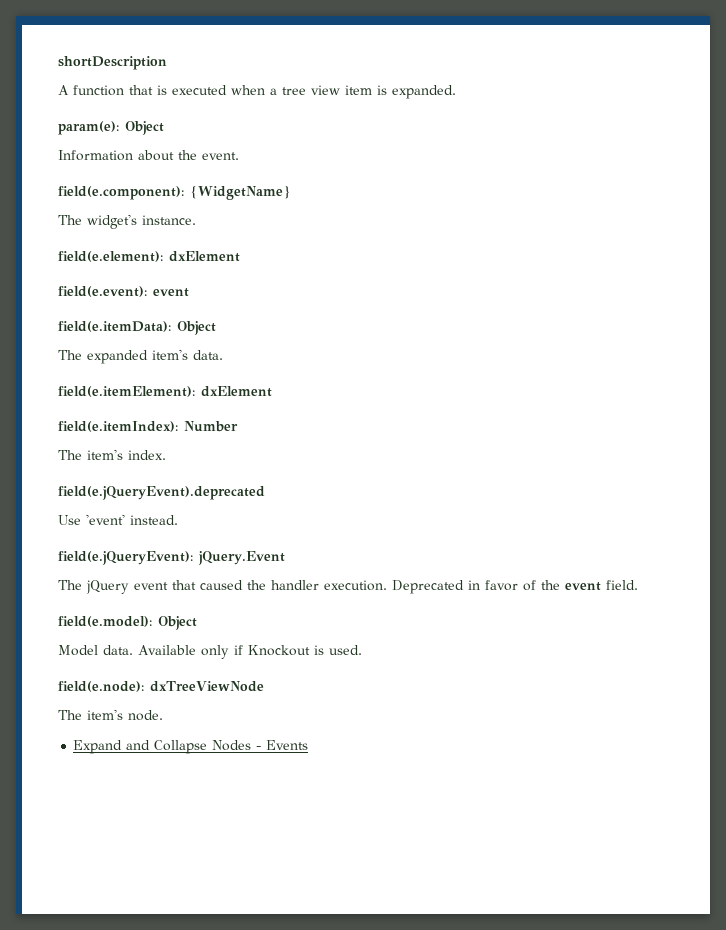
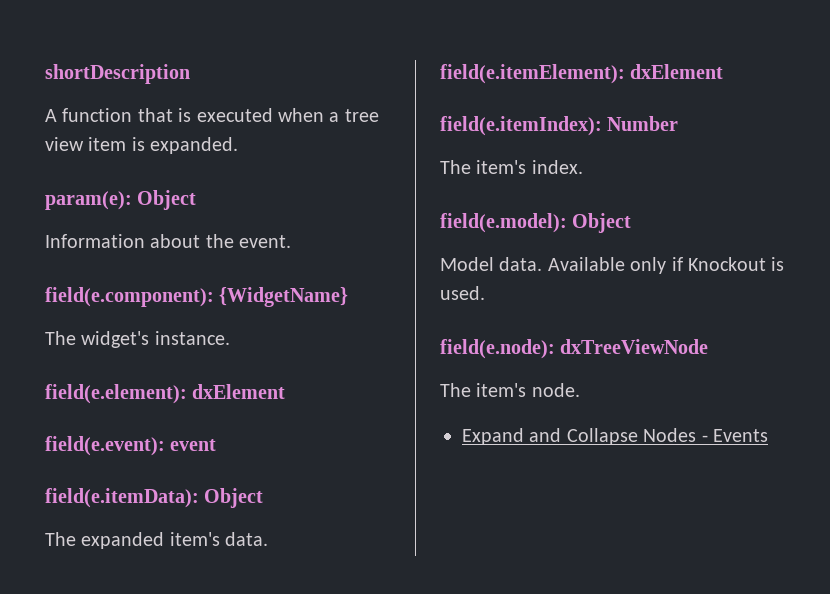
- field(e.jQueryEvent).deprecated
- Use 'event' instead.
- field(e.jQueryEvent): jQuery.Event
- The jQuery event that caused the handler execution. Deprecated in favor of the event field.

